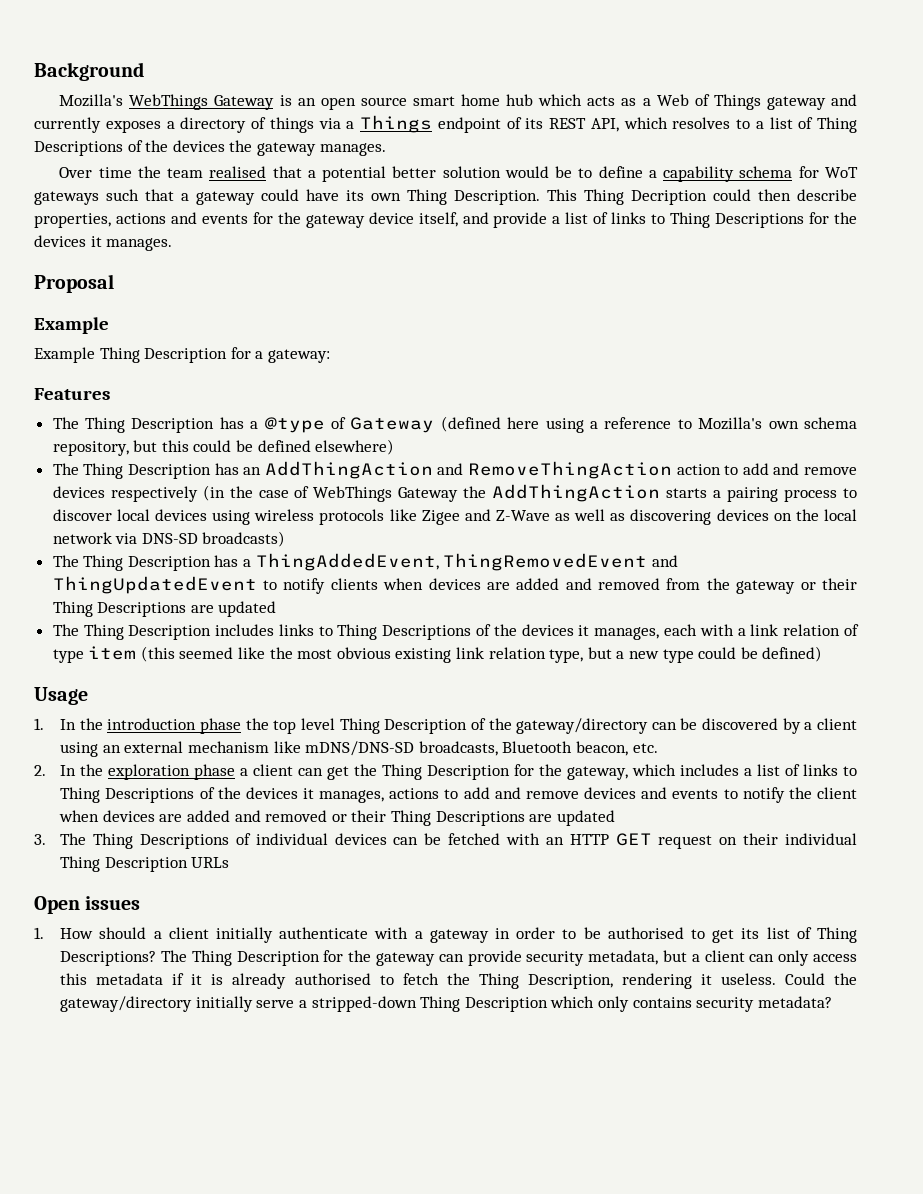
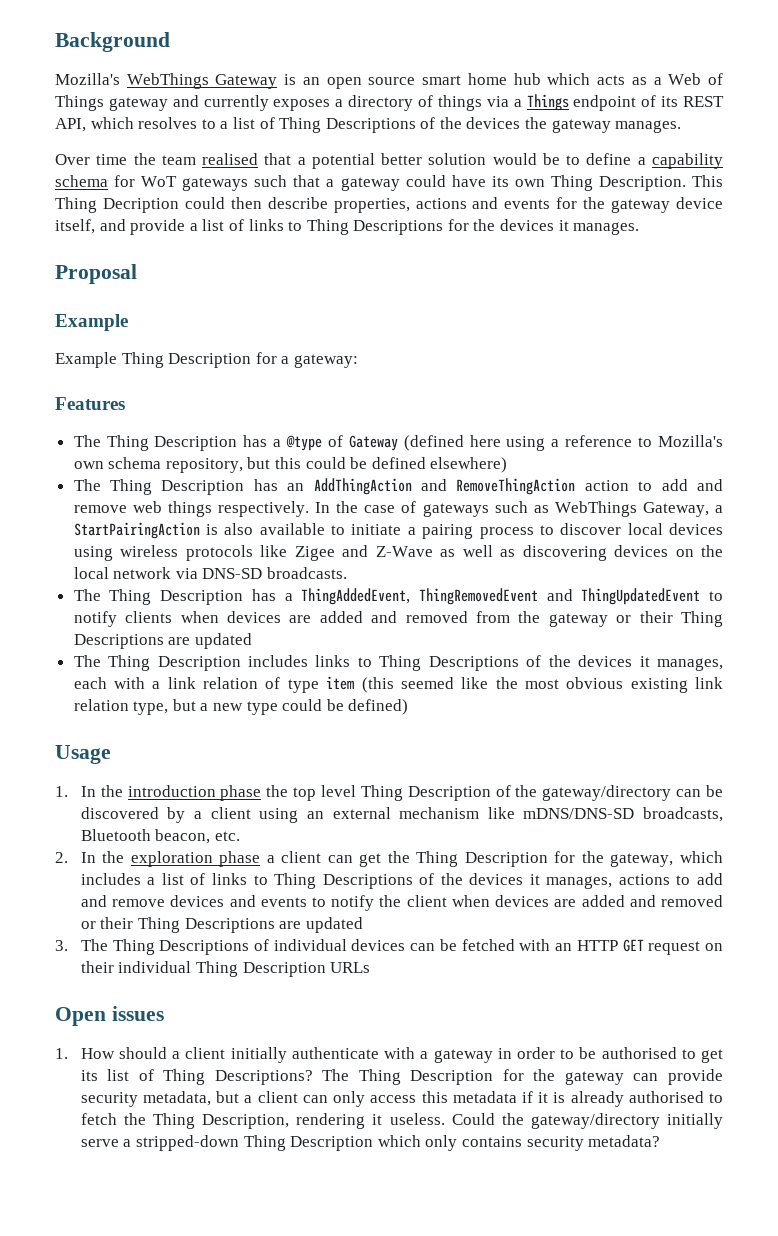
- The Thing Description has an AddThingAction and RemoveThingAction action to add and remove devices respectively (in the case of WebThings Gateway the AddThingAction starts a pairing process to discover local devices using wireless protocols like Zigee and Z-Wave as well as discovering devices on the local network via DNS-SD broadcasts)
+ The Thing Description has an AddThingAction and RemoveThingAction action to add and remove web things respectively. In the case of gateways such as WebThings Gateway, a StartPairingAction is also available to initiate a pairing process to discover local devices using wireless protocols like Zigee and Z-Wave as well as discovering devices on the local network via DNS-SD broadcasts.

